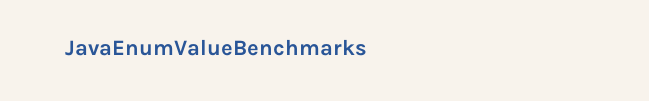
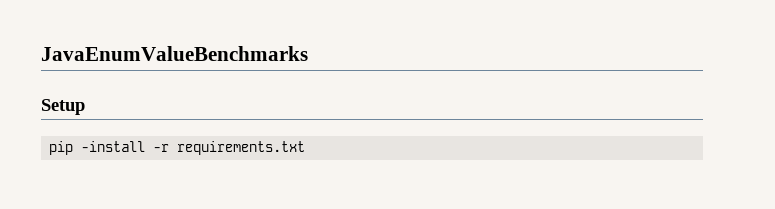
+ Setup
+ pip -install -r requirements.txt

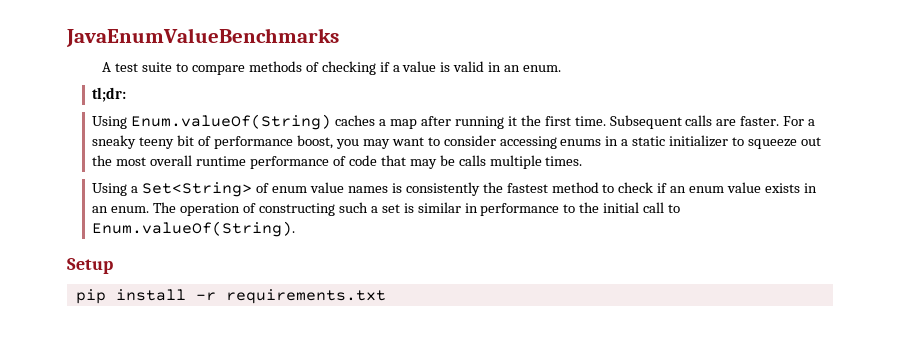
+ A test suite to compare methods of checking if a value is valid in an enum.
+ tl;dr:
+ Using Enum.valueOf(String) caches a map after running it the first time. Subsequent calls are faster. For a sneaky teeny bit of performance boost, you may want to consider accessing enums in a static initializer to squeeze out the most overall runtime performance of code that may be calls multiple times.
+ Using a Set<String> of enum value names is consistently the fastest method to check if an enum value exists in an enum. The operation of constructing such a set is similar in performance to the initial call to Enum.valueOf(String).
- pip -install -r requirements.txt
+ pip install -r requirements.txt

